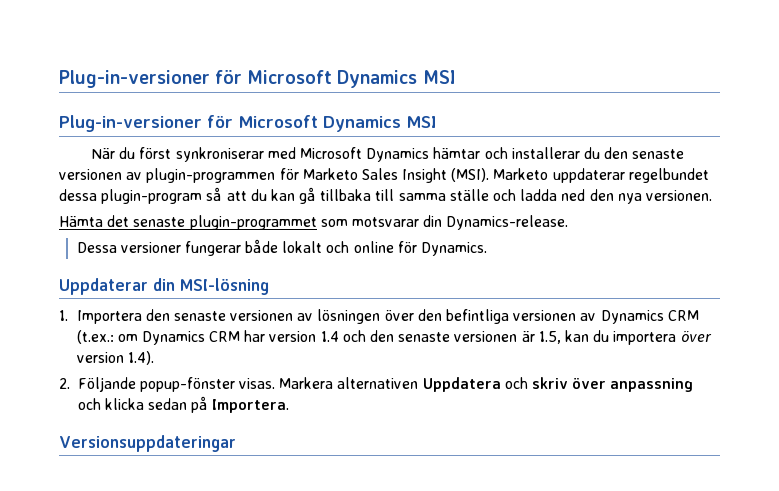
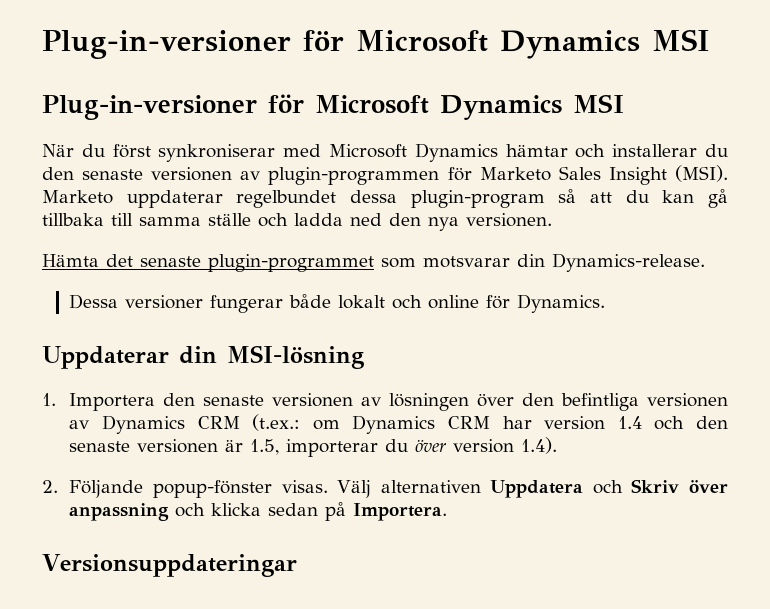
- 1. Importera den senaste versionen av lösningen över den befintliga versionen av Dynamics CRM (t.ex.: om Dynamics CRM har version 1.4 och den senaste versionen är 1.5, kan du importera över version 1.4).
+ 1. Importera den senaste versionen av lösningen över den befintliga versionen av Dynamics CRM (t.ex.: om Dynamics CRM har version 1.4 och den senaste versionen är 1.5, importerar du över version 1.4).
- Markera alternativen Uppdatera och skriv över anpassning och klicka sedan på Importera.
+ Välj alternativen Uppdatera och Skriv över anpassning och klicka sedan på Importera.

